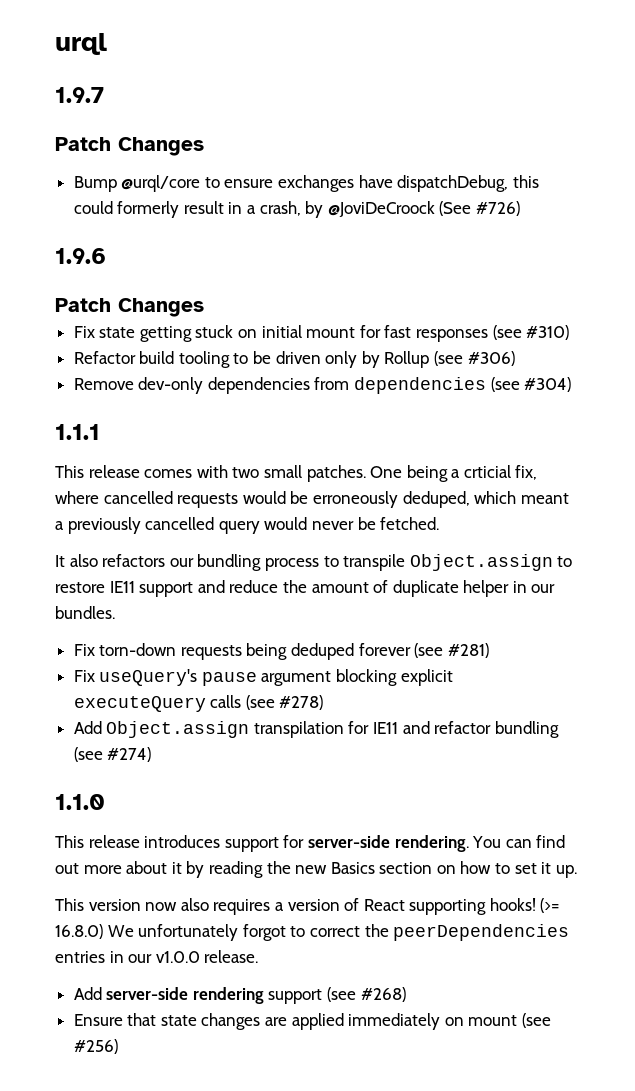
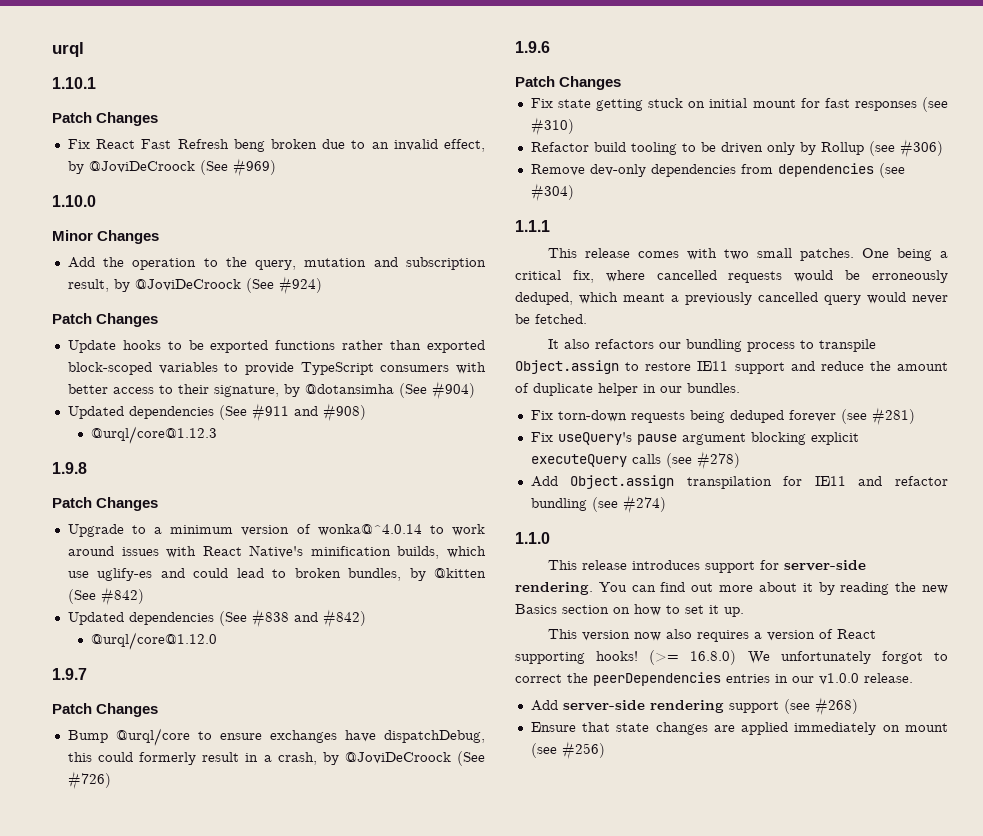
+ 1.10.1
+ Patch Changes
+ Fix React Fast Refresh beng broken due to an invalid effect, by @JoviDeCroock (See #969)
+ 1.10.0
+ Minor Changes
+ Add the operation to the query, mutation and subscription result, by @JoviDeCroock (See #924)
+ Patch Changes
+ Update hooks to be exported functions rather than exported block-scoped variables to provide TypeScript consumers with better access to their signature, by @dotansimha (See #904)
+ Updated dependencies (See #911 and #908)
+ @urql/core@1.12.3
+ 1.9.8
+ Patch Changes
+ Upgrade to a minimum version of wonka@^4.0.14 to work around issues with React Native's minification builds, which use uglify-es and could lead to broken bundles, by @kitten (See #842)
+ Updated dependencies (See #838 and #842)
+ @urql/core@1.12.0
- One being a crticial fix, where cancelled requests would be erroneously deduped, which meant a previously cancelled query would never be fetched.
+ One being a critical fix, where cancelled requests would be erroneously deduped, which meant a previously cancelled query would never be fetched.

